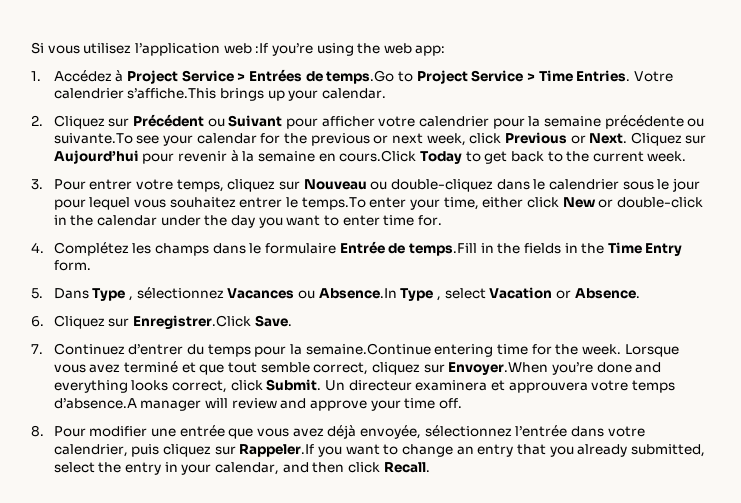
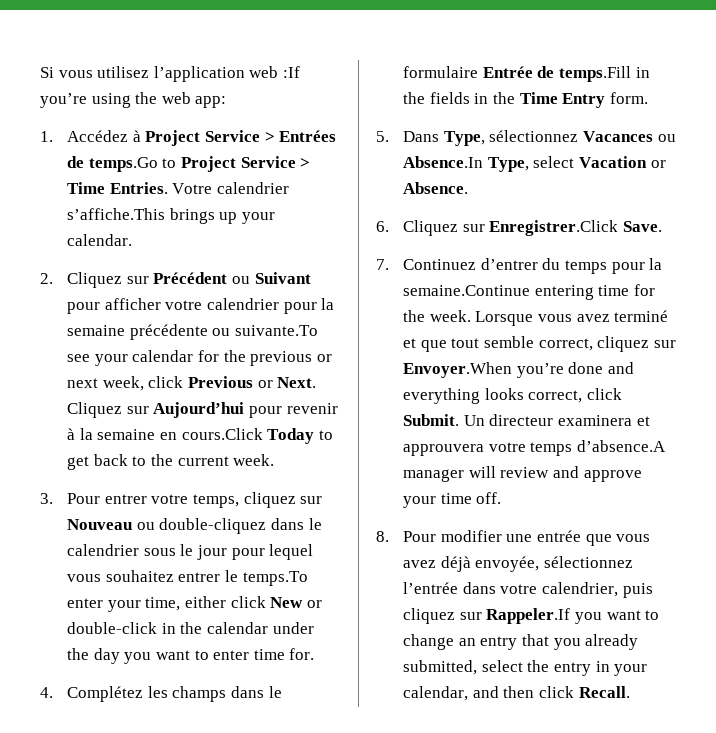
- 5. Dans Type , sélectionnez Vacances ou Absence.In Type , select Vacation or Absence.
+ 5. Dans Type, sélectionnez Vacances ou Absence.In Type, select Vacation or Absence.

